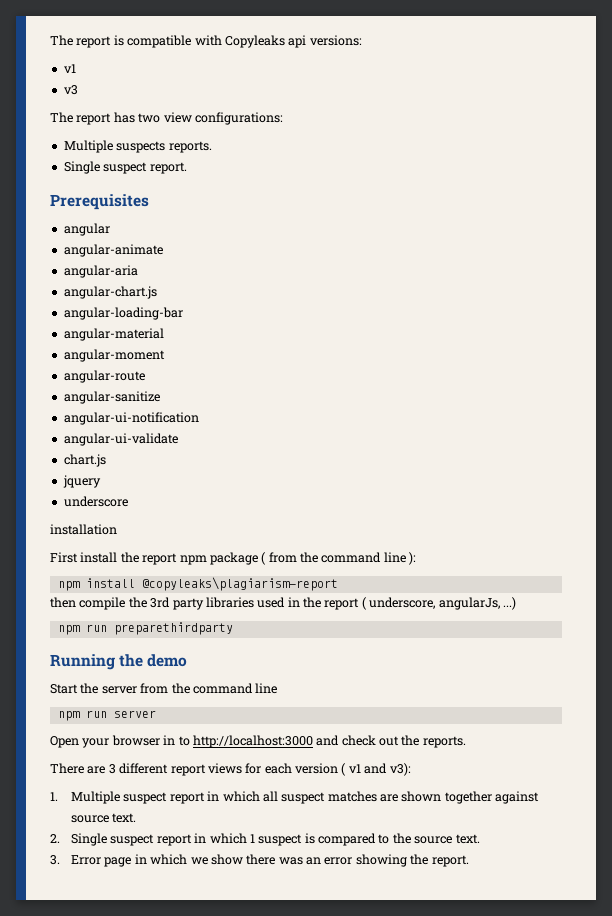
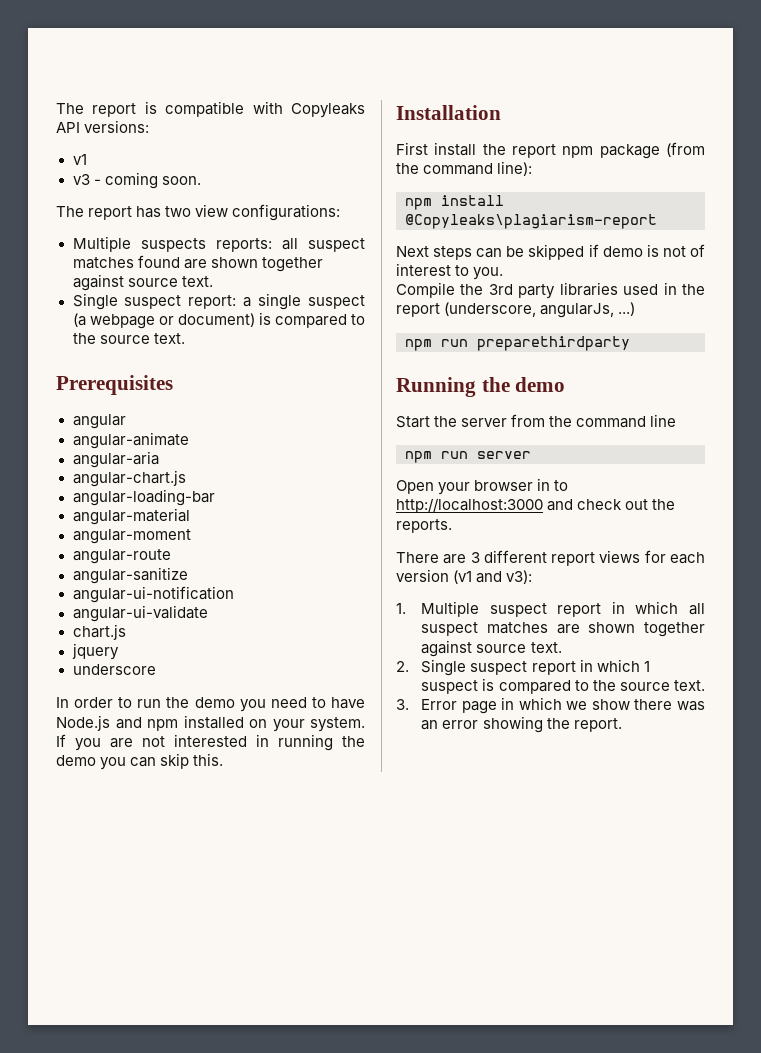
- The report is compatible with Copyleaks api versions:
+ The report is compatible with Copyleaks API versions:
- v3
+ v3 - coming soon.
- Multiple suspects reports.
- Single suspect report.
+ Multiple suspects reports: all suspect matches found are shown together against source text.
+ Single suspect report: a single suspect (a webpage or document) is compared to the source text.
- installation
+ In order to run the demo you need to have Node.js and npm installed on your system. If you are not interested in running the demo you can skip this.
+ Installation
- First install the report npm package ( from the command line ):
- npm install @copyleaks\plagiarism-report
- then compile the 3rd party libraries used in the report ( underscore, angularJs, ...)
+ First install the report npm package (from the command line):
+ npm install @Copyleaks\plagiarism-report
+ Next steps can be skipped if demo is not of interest to you.
+ Compile the 3rd party libraries used in the report (underscore, angularJs, ...)
- There are 3 different report views for each version ( v1 and v3):
+ There are 3 different report views for each version (v1 and v3):

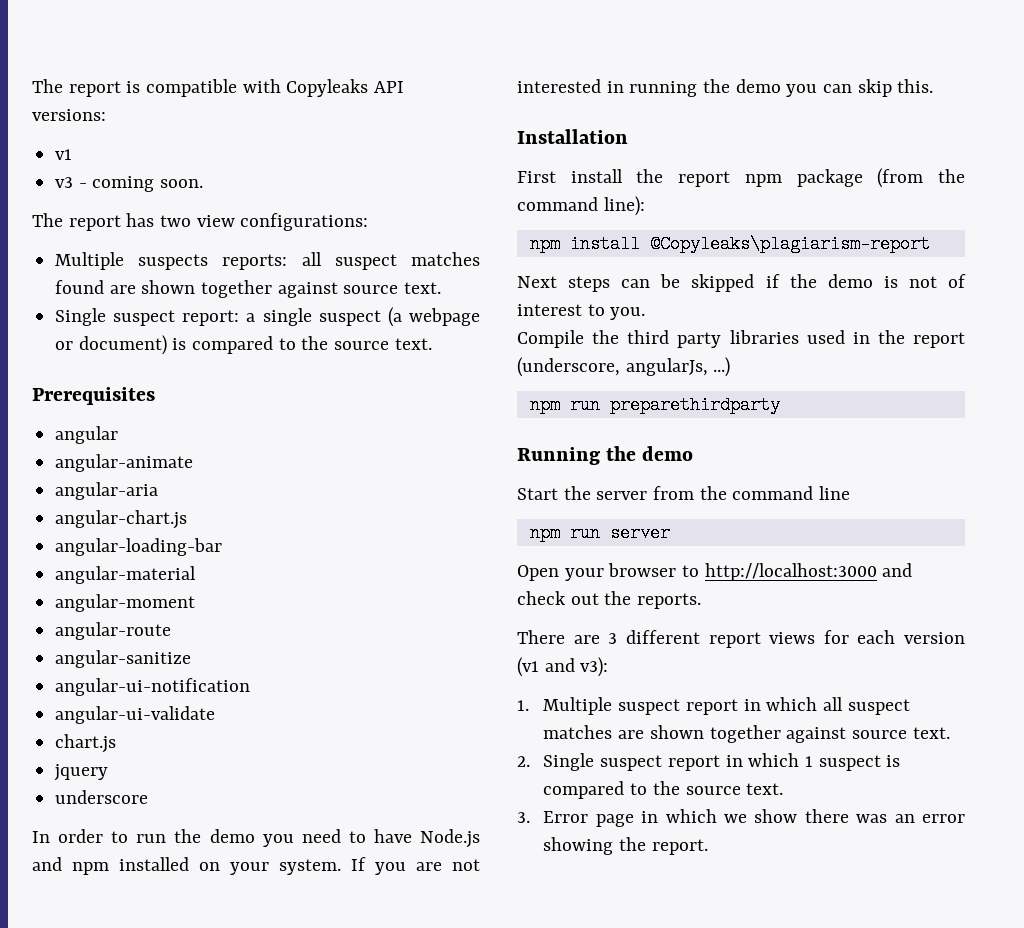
- Next steps can be skipped if demo is not of interest to you.
+ Next steps can be skipped if the demo is not of interest to you.
- Compile the 3rd party libraries used in the report (underscore, angularJs, ...)
+ Compile the third party libraries used in the report (underscore, angularJs, ...)
- Open your browser in to http://localhost:3000 and check out the reports.
+ Open your browser to http://localhost:3000 and check out the reports.

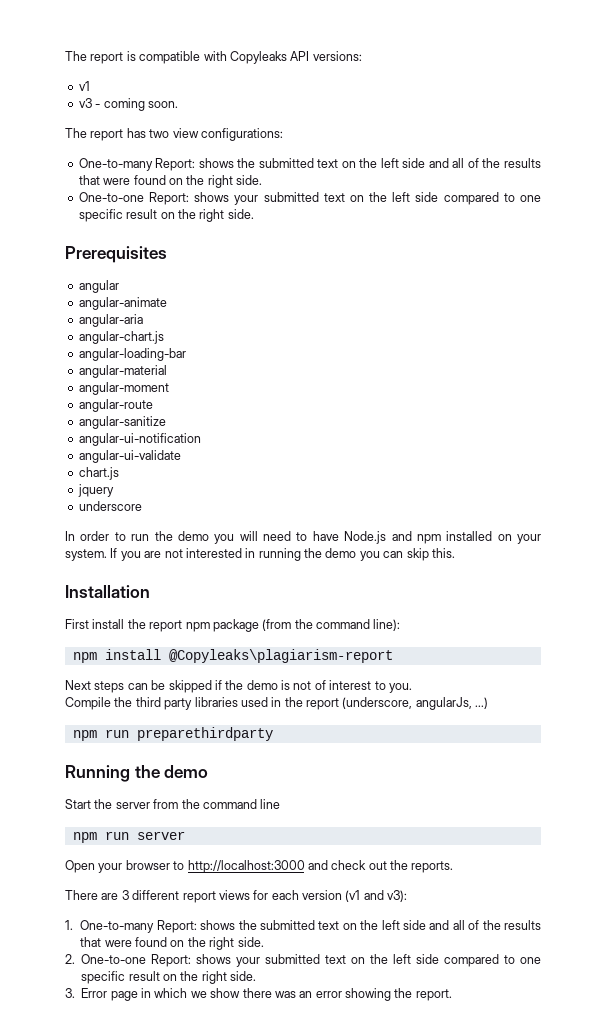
  The report has two view configurations:
- Multiple suspects reports: all suspect matches found are shown together against source text.
- Single suspect report: a single suspect (a webpage or document) is compared to the source text.
+ One-to-many Report: shows the submitted text on the left side and all of the results that were found on the right side.
+ One-to-one Report: shows your submitted text on the left side compared to one specific result on the right side.
- In order to run the demo you need to have Node.js and npm installed on your system.
+ In order to run the demo you will need to have Node.js and npm installed on your system.
- 1. Multiple suspect report in which all suspect matches are shown together against source text.
- 2. Single suspect report in which 1 suspect is compared to the source text.
+ 1. One-to-many Report: shows the submitted text on the left side and all of the results that were found on the right side.
+ 2. One-to-one Report: shows your submitted text on the left side compared to one specific result on the right side.

